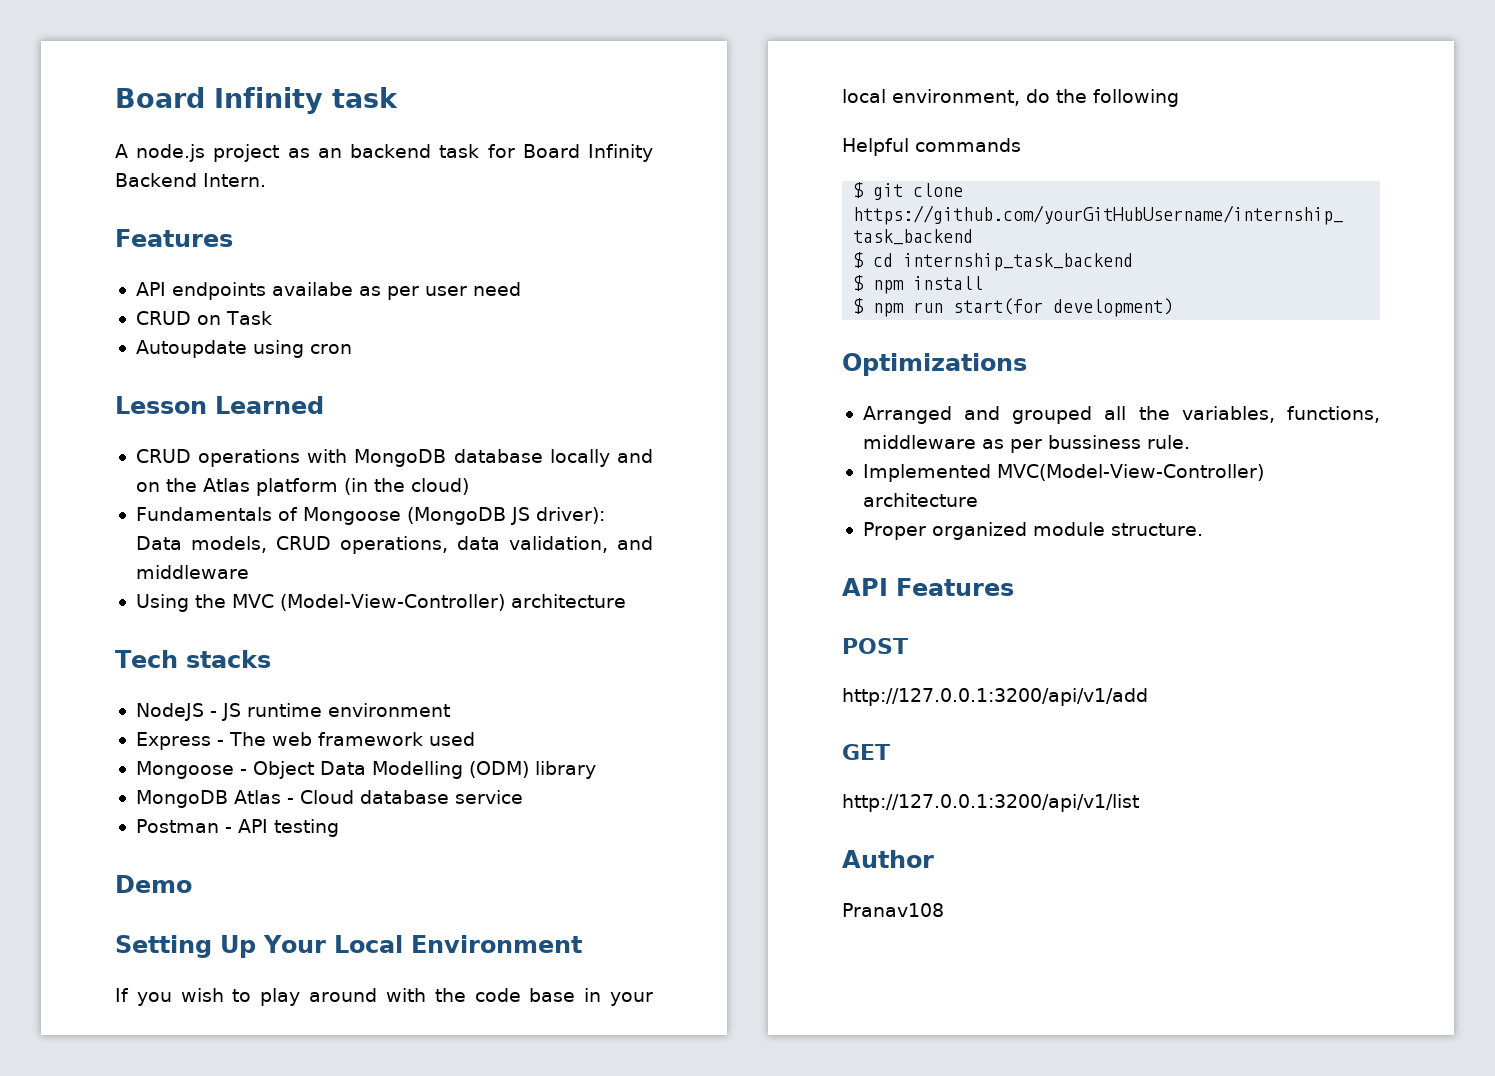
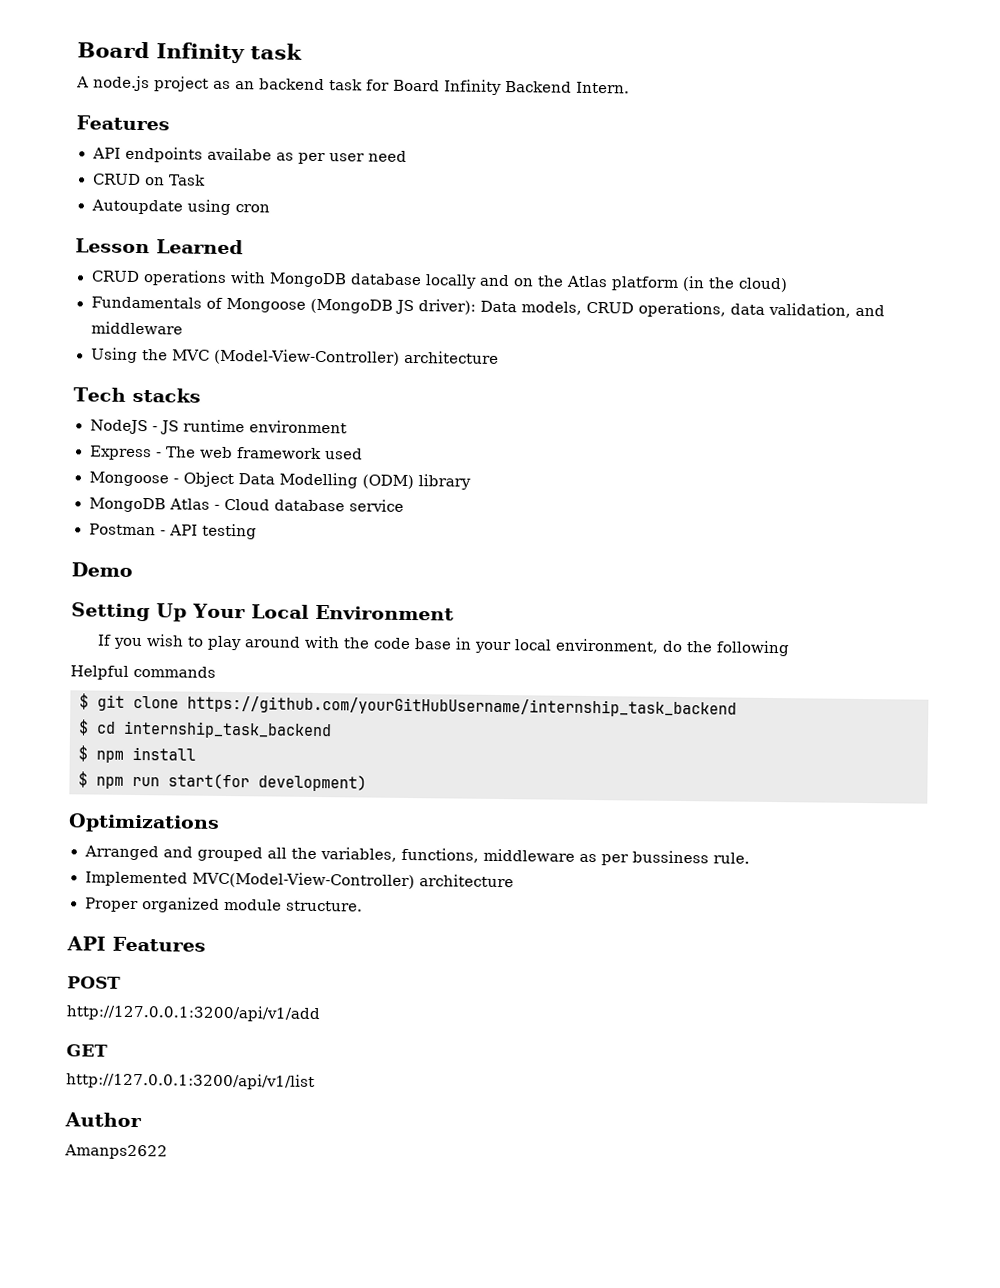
- Pranav108
+ Amanps2622

